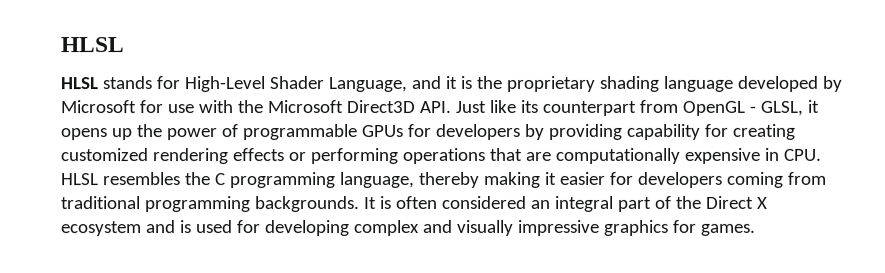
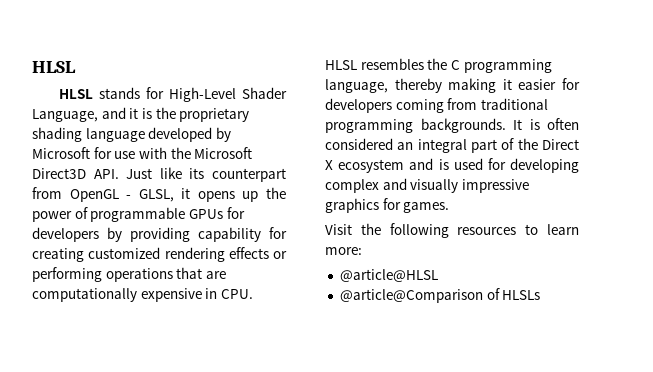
+ Visit the following resources to learn more:
+ @article@HLSL
+ @article@Comparison of HLSLs

